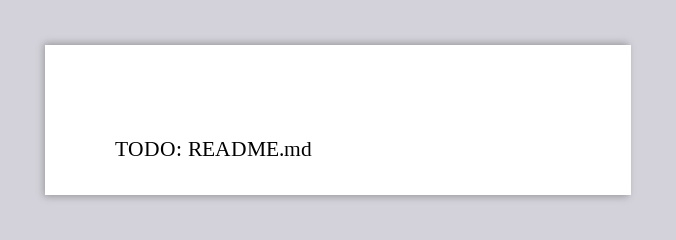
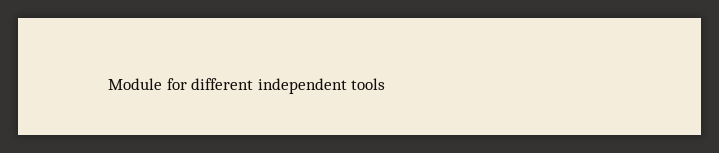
- TODO: README.md
+ Module for different independent tools

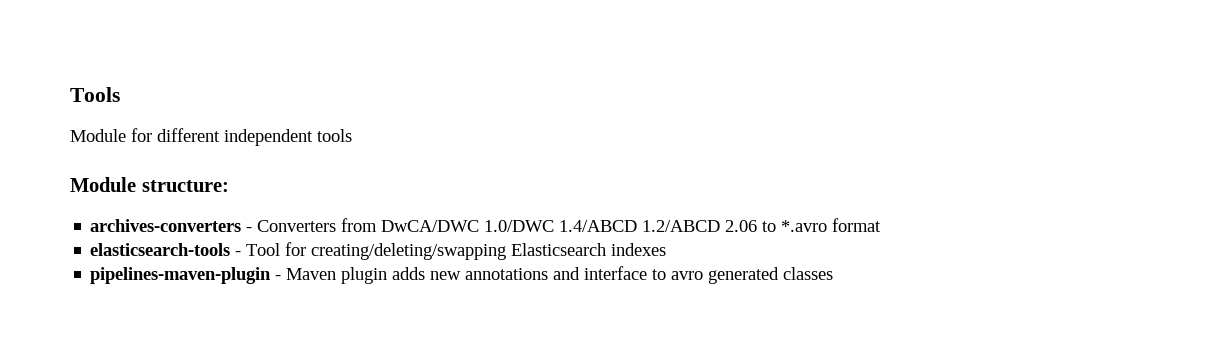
+ Tools
+ Module structure:
+ archives-converters - Converters from DwCA/DWC 1.0/DWC 1.4/ABCD 1.2/ABCD 2.06 to *.avro format
+ elasticsearch-tools - Tool for creating/deleting/swapping Elasticsearch indexes
+ pipelines-maven-plugin - Maven plugin adds new annotations and interface to avro generated classes

